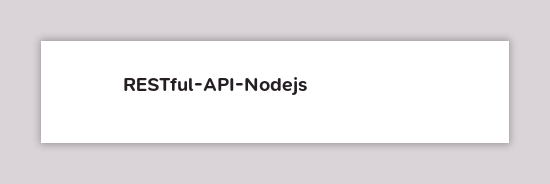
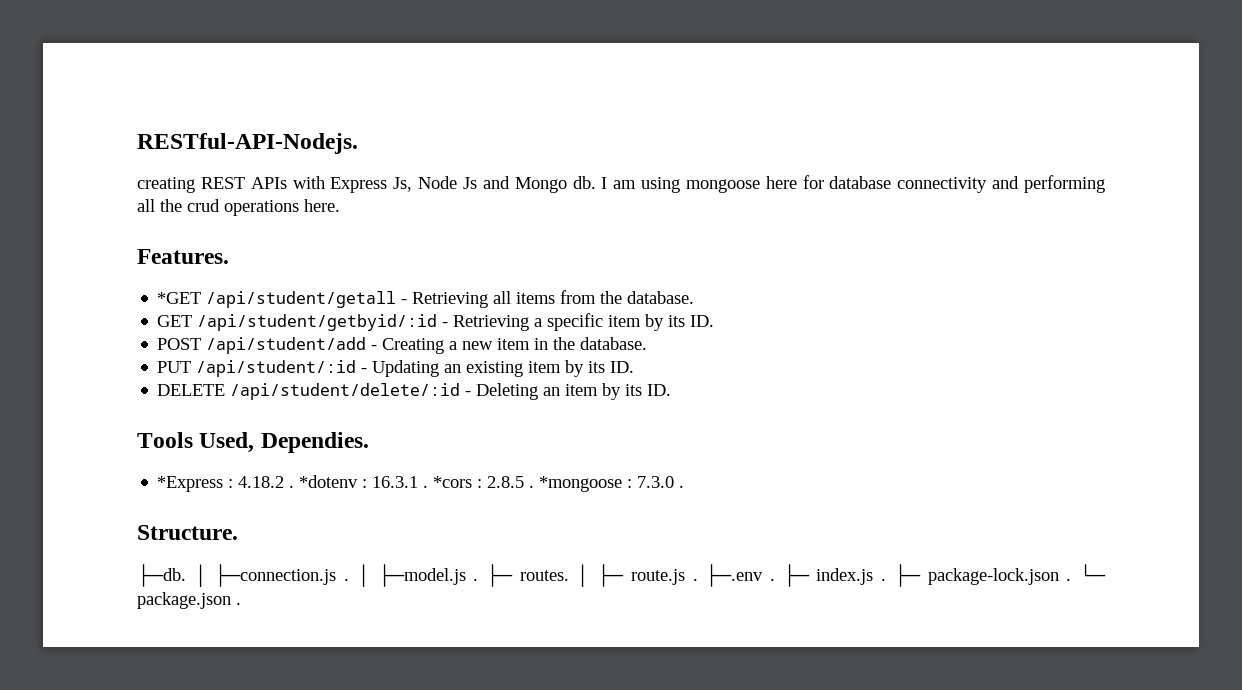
- RESTful-API-Nodejs
+ RESTful-API-Nodejs.
+ creating REST APIs with Express Js, Node Js and Mongo db. I am using mongoose here for database connectivity and performing all the crud operations here.
+ Features.
+ *GET /api/student/getall - Retrieving all items from the database.
+ GET /api/student/getbyid/:id - Retrieving a specific item by its ID.
+ POST /api/student/add - Creating a new item in the database.
+ PUT /api/student/:id - Updating an existing item by its ID.
+ DELETE /api/student/delete/:id - Deleting an item by its ID.
+ Tools Used, Dependies.
+ *Express : 4.18.2 . *dotenv : 16.3.1 . *cors : 2.8.5 . *mongoose : 7.3.0 .
+ Structure.
+ ├─db. │ ├─connection.js . │ ├─model.js . ├─ routes. │ ├─ route.js . ├─.env . ├─ index.js . ├─ package-lock.json . └─ package.json .

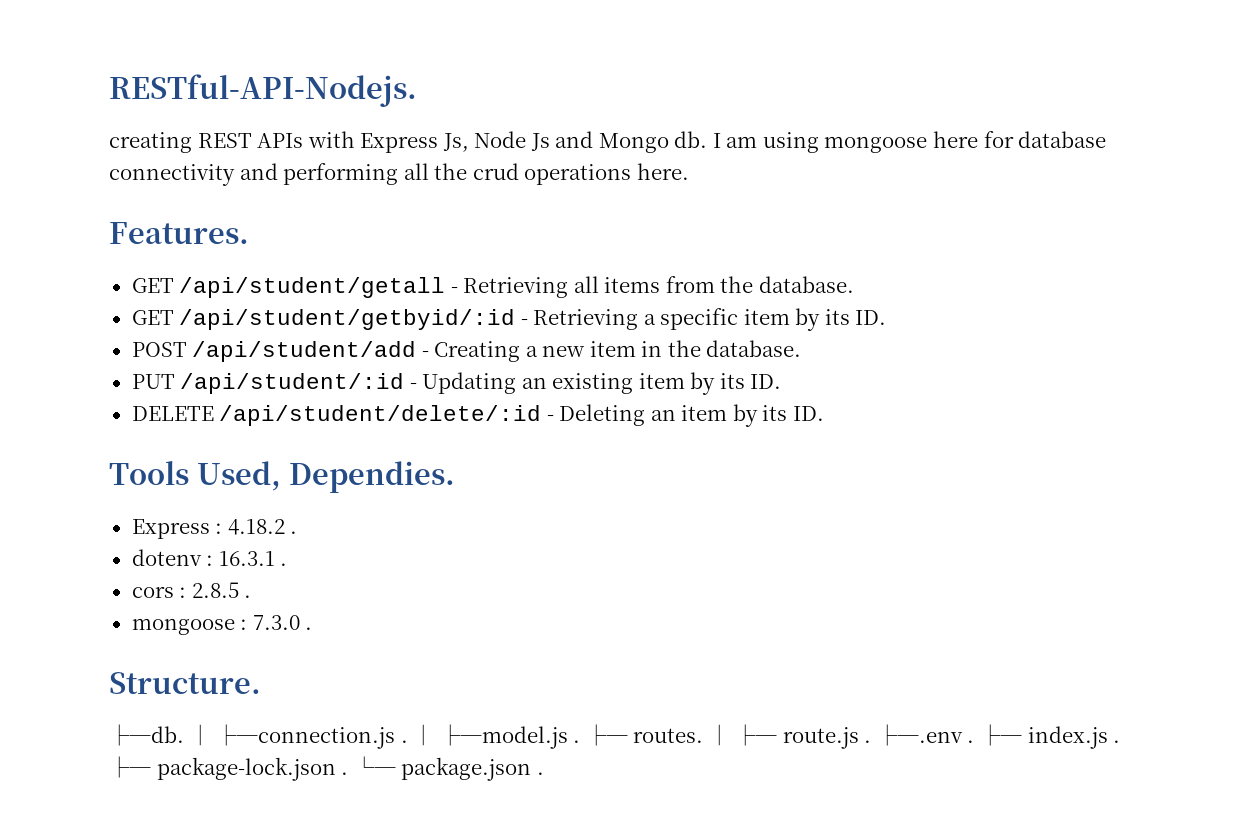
- *GET /api/student/getall - Retrieving all items from the database.
+ GET /api/student/getall - Retrieving all items from the database.
- *Express : 4.18.2 . *dotenv : 16.3.1 . *cors : 2.8.5 . *mongoose : 7.3.0 .
+ Express : 4.18.2 .
+ dotenv : 16.3.1 .
+ cors : 2.8.5 .
+ mongoose : 7.3.0 .

